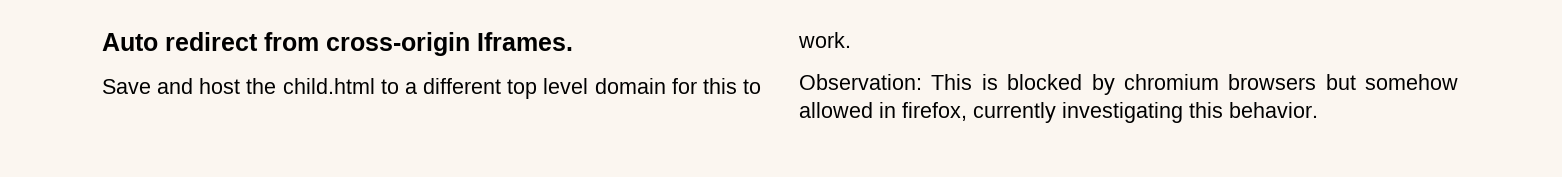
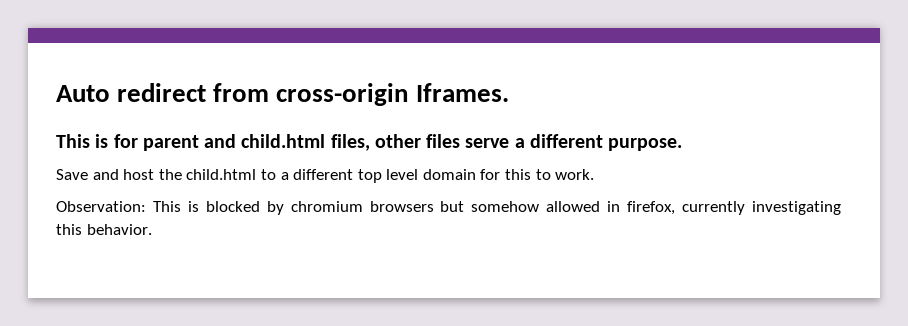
+ This is for parent and child.html files, other files serve a different purpose.

